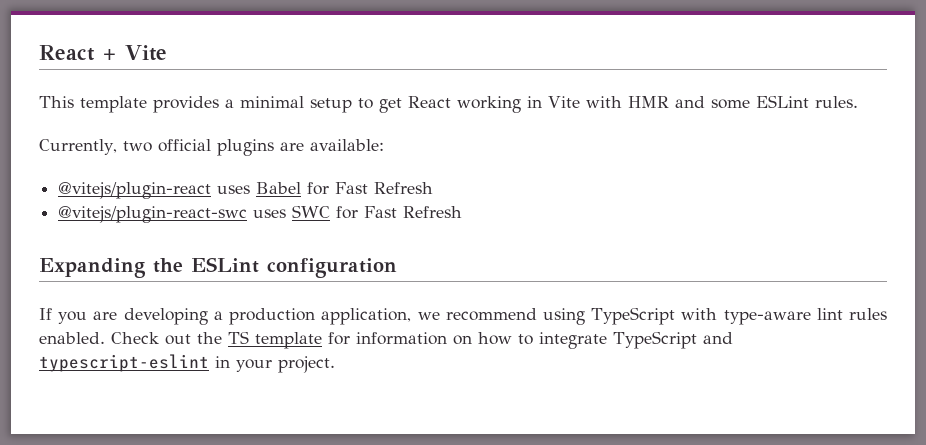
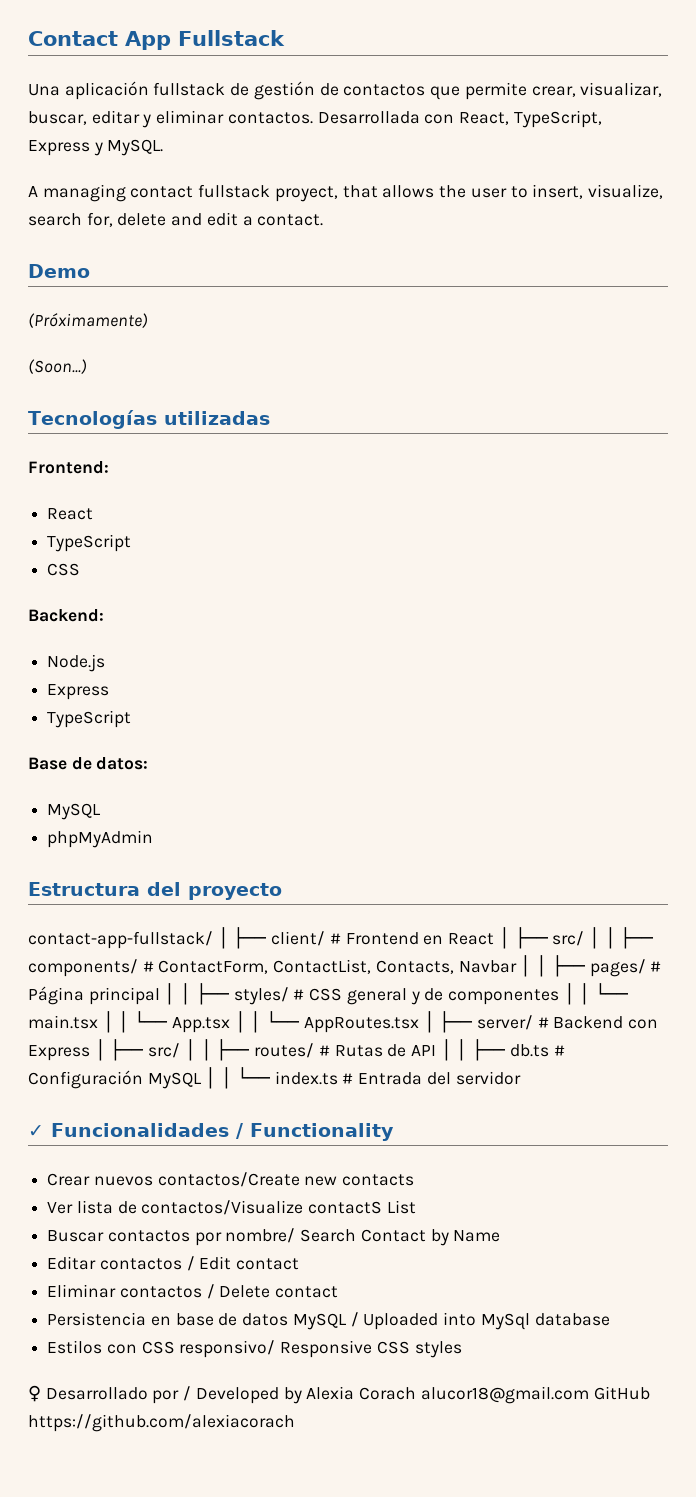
- React + Vite
- This template provides a minimal setup to get React working in Vite with HMR and some ESLint rules.
- Currently, two official plugins are available:
- @vitejs/plugin-react uses Babel for Fast Refresh
- @vitejs/plugin-react-swc uses SWC for Fast Refresh
- Expanding the ESLint configuration
- If you are developing a production application, we recommend using TypeScript with type-aware lint rules enabled. Check out the TS template for information on how to integrate TypeScript and typescript-eslint in your project.
+ Contact App Fullstack
+ Una aplicación fullstack de gestión de contactos que permite crear, visualizar, buscar, editar y eliminar contactos. Desarrollada con React, TypeScript, Express y MySQL.
+ A managing contact fullstack proyect, that allows the user to insert, visualize, search for, delete and edit a contact.
+ Demo
+ (Próximamente)
+ (Soon...)
+ Tecnologías utilizadas
+ Frontend:
+ React
+ TypeScript
+ CSS
+ Backend:
+ Node.js
+ Express
+ TypeScript
+ Base de datos:
+ MySQL
+ phpMyAdmin
+ Estructura del proyecto
+ contact-app-fullstack/ │ ├── client/ # Frontend en React │ ├── src/ │ │ ├── components/ # ContactForm, ContactList, Contacts, Navbar │ │ ├── pages/ # Página principal │ │ ├── styles/ # CSS general y de componentes │ │ └── main.tsx │ │ └── App.tsx │ │ └── AppRoutes.tsx │ ├── server/ # Backend con Express │ ├── src/ │ │ ├── routes/ # Rutas de API │ │ ├── db.ts # Configuración MySQL │ │ └── index.ts # Entrada del servidor
+ ✓ Funcionalidades / Functionality
+ Crear nuevos contactos/Create new contacts
+ Ver lista de contactos/Visualize contactS List
+ Buscar contactos por nombre/ Search Contact by Name
+ Editar contactos / Edit contact
+ Eliminar contactos / Delete contact
+ Persistencia en base de datos MySQL / Uploaded into MySql database
+ Estilos con CSS responsivo/ Responsive CSS styles
+ ♀ Desarrollado por / Developed by Alexia Corach alucor18@gmail.com GitHub https://github.com/alexiacorach

